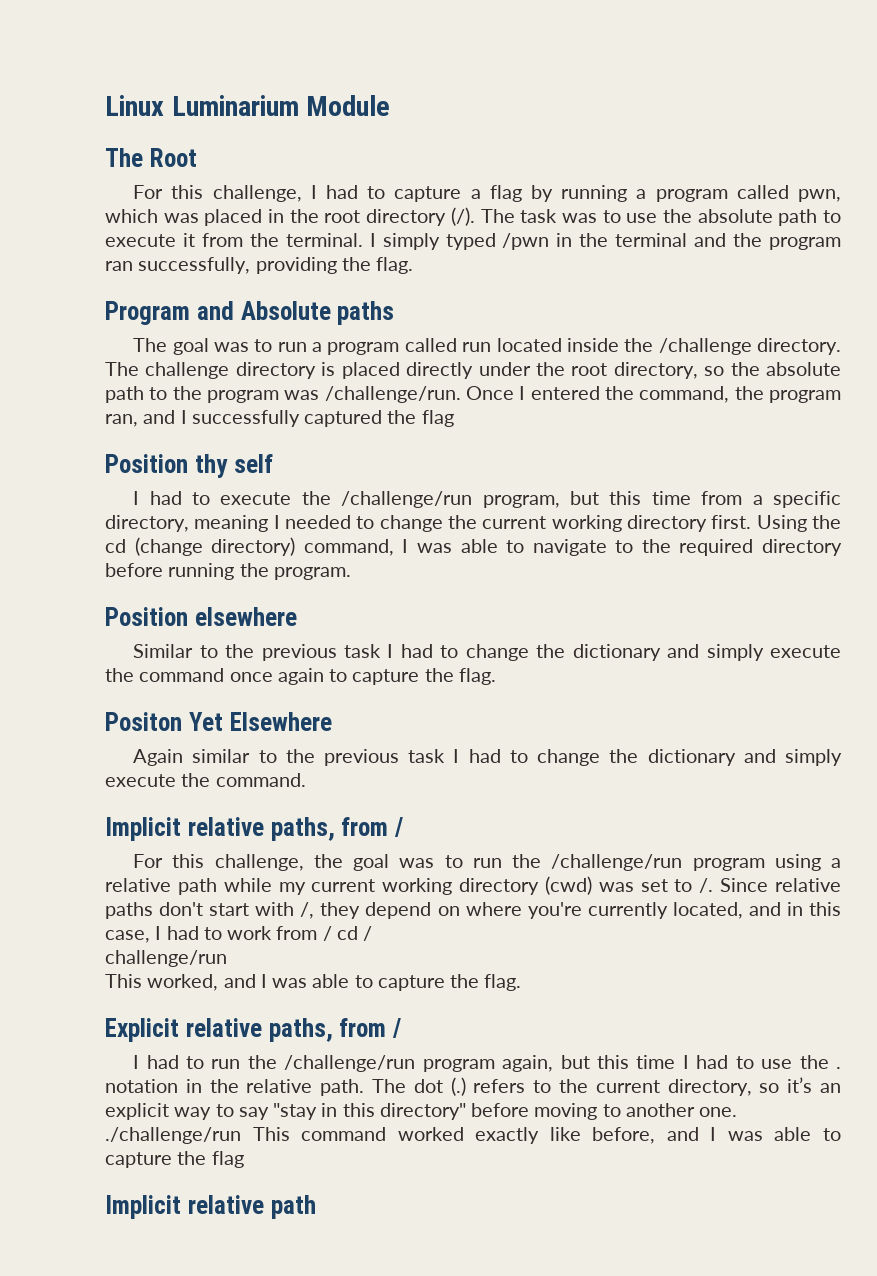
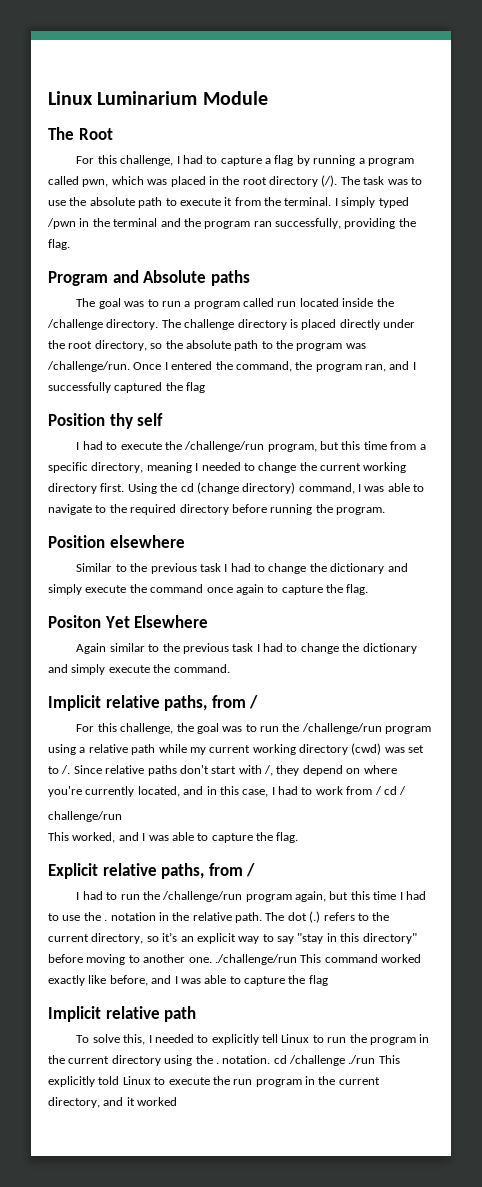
+ To solve this, I needed to explicitly tell Linux to run the program in the current directory using the . notation. cd /challenge ./run This explicitly told Linux to execute the run program in the current directory, and it worked

